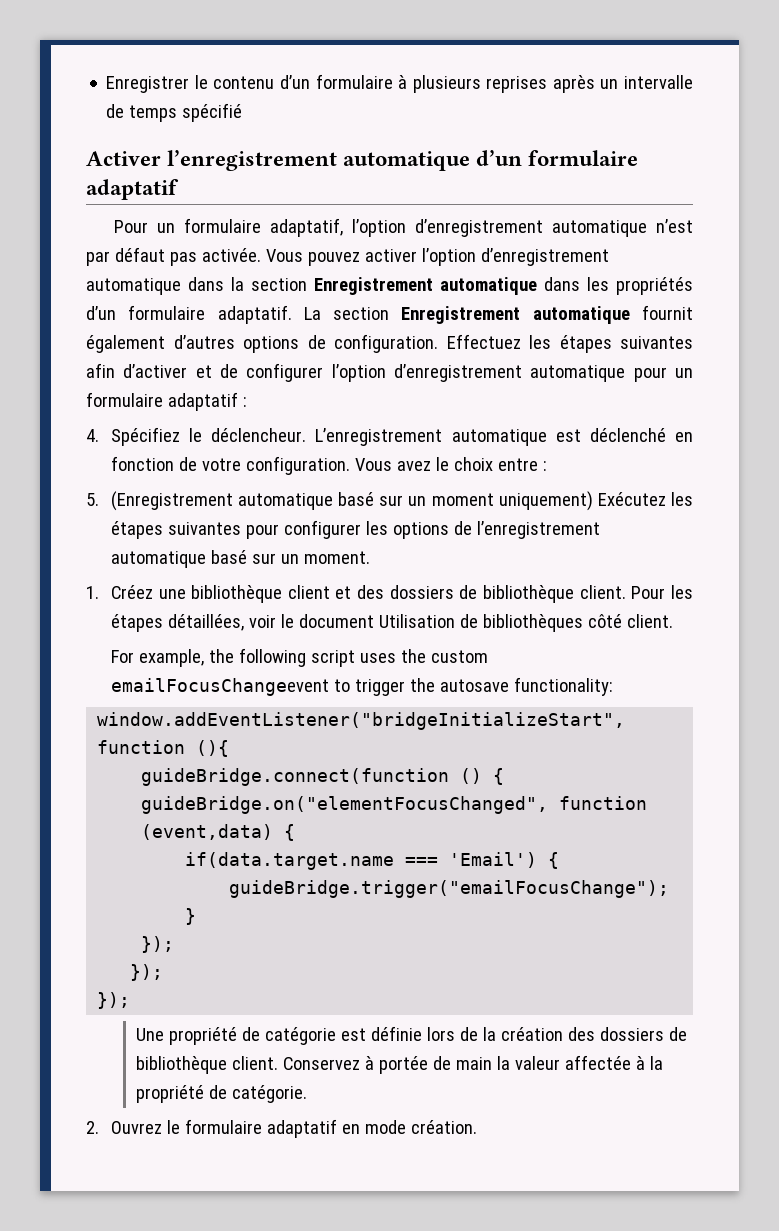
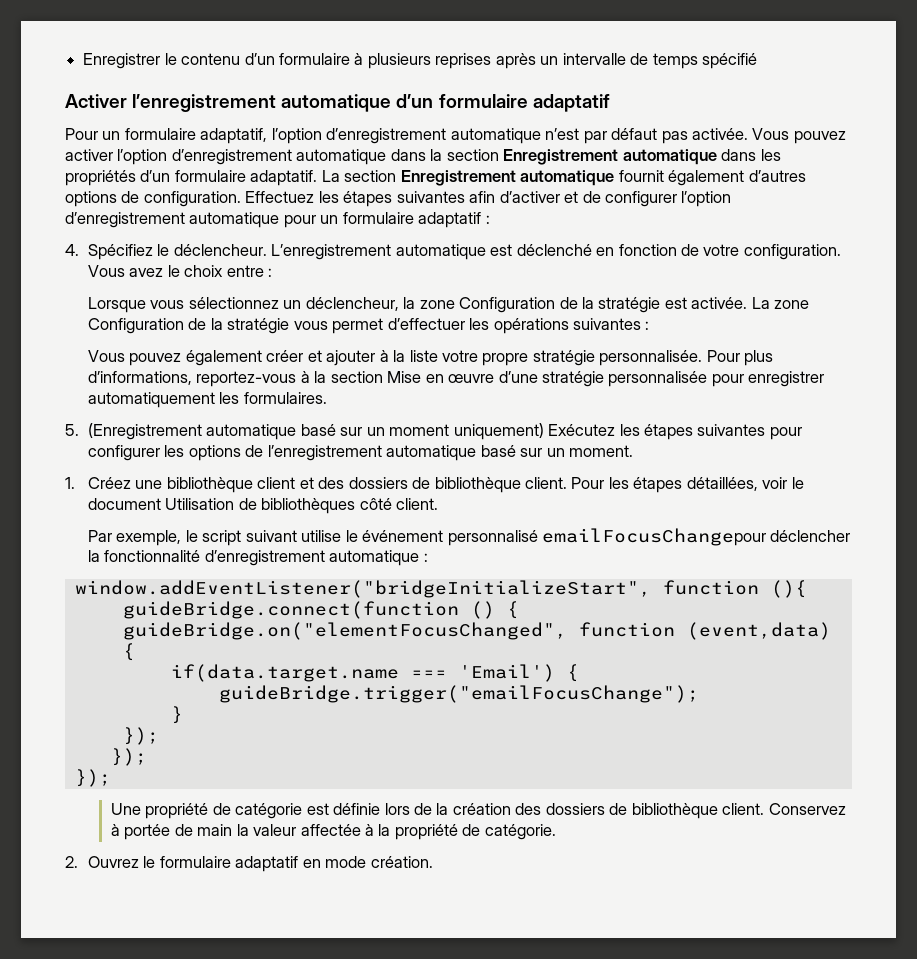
+ Lorsque vous sélectionnez un déclencheur, la zone Configuration de la stratégie est activée. La zone Configuration de la stratégie vous permet d’effectuer les opérations suivantes :
+ Vous pouvez également créer et ajouter à la liste votre propre stratégie personnalisée. Pour plus d’informations, reportez-vous à la section Mise en œuvre d’une stratégie personnalisée pour enregistrer automatiquement les formulaires.
- For example, the following script uses the custom emailFocusChangeevent to trigger the autosave functionality:
+ Par exemple, le script suivant utilise le événement personnalisé emailFocusChangepour déclencher la fonctionnalité d’enregistrement automatique :

